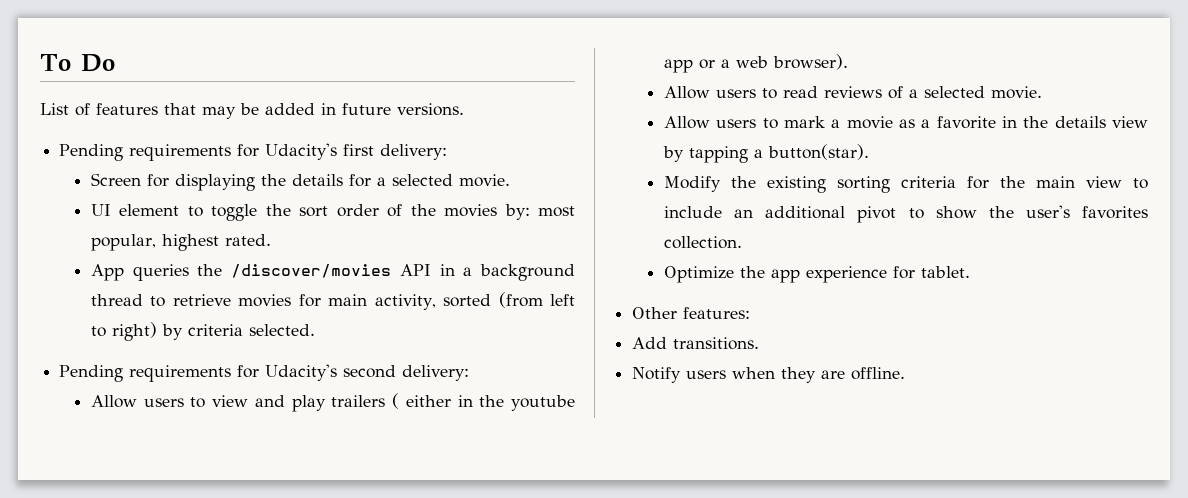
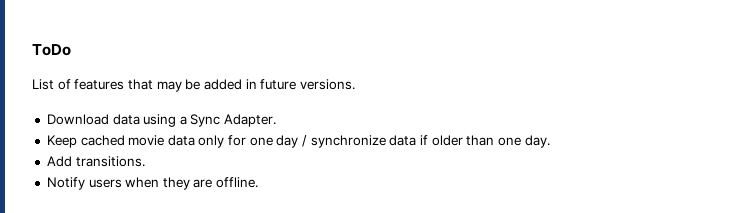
- To Do
+ ToDo
- Pending requirements for Udacity's first delivery:
- Screen for displaying the details for a selected movie.
- UI element to toggle the sort order of the movies by: most popular, highest rated.
- App queries the /discover/movies API in a background thread to retrieve movies for main activity, sorted (from left to right) by criteria selected.
- Pending requirements for Udacity's second delivery:
- Allow users to view and play trailers ( either in the youtube app or a web browser).
- Allow users to read reviews of a selected movie.
- Allow users to mark a movie as a favorite in the details view by tapping a button(star).
- Modify the existing sorting criteria for the main view to include an additional pivot to show the user's favorites collection.
- Optimize the app experience for tablet.
- Other features:
+ Download data using a Sync Adapter.
+ Keep cached movie data only for one day / synchronize data if older than one day.

